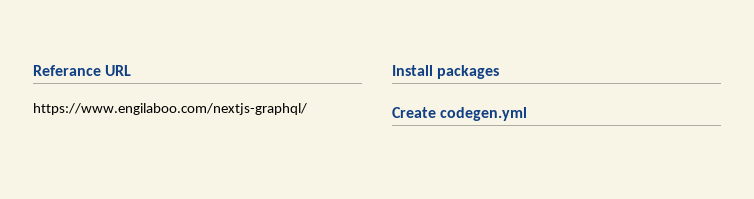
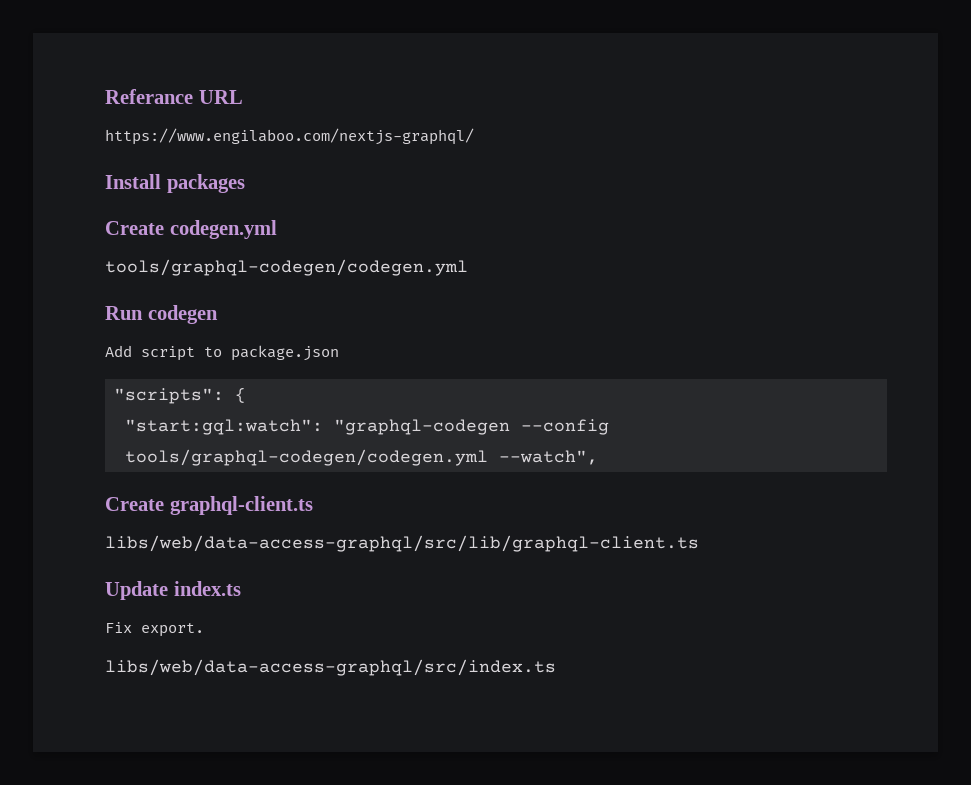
  Create codegen.yml
+ tools/graphql-codegen/codegen.yml
+ Run codegen
+ Add script to package.json
+ "scripts": {
+ "start:gql:watch": "graphql-codegen --config tools/graphql-codegen/codegen.yml --watch",
+ Create graphql-client.ts
+ libs/web/data-access-graphql/src/lib/graphql-client.ts
+ Update index.ts
+ Fix export.
+ libs/web/data-access-graphql/src/index.ts

